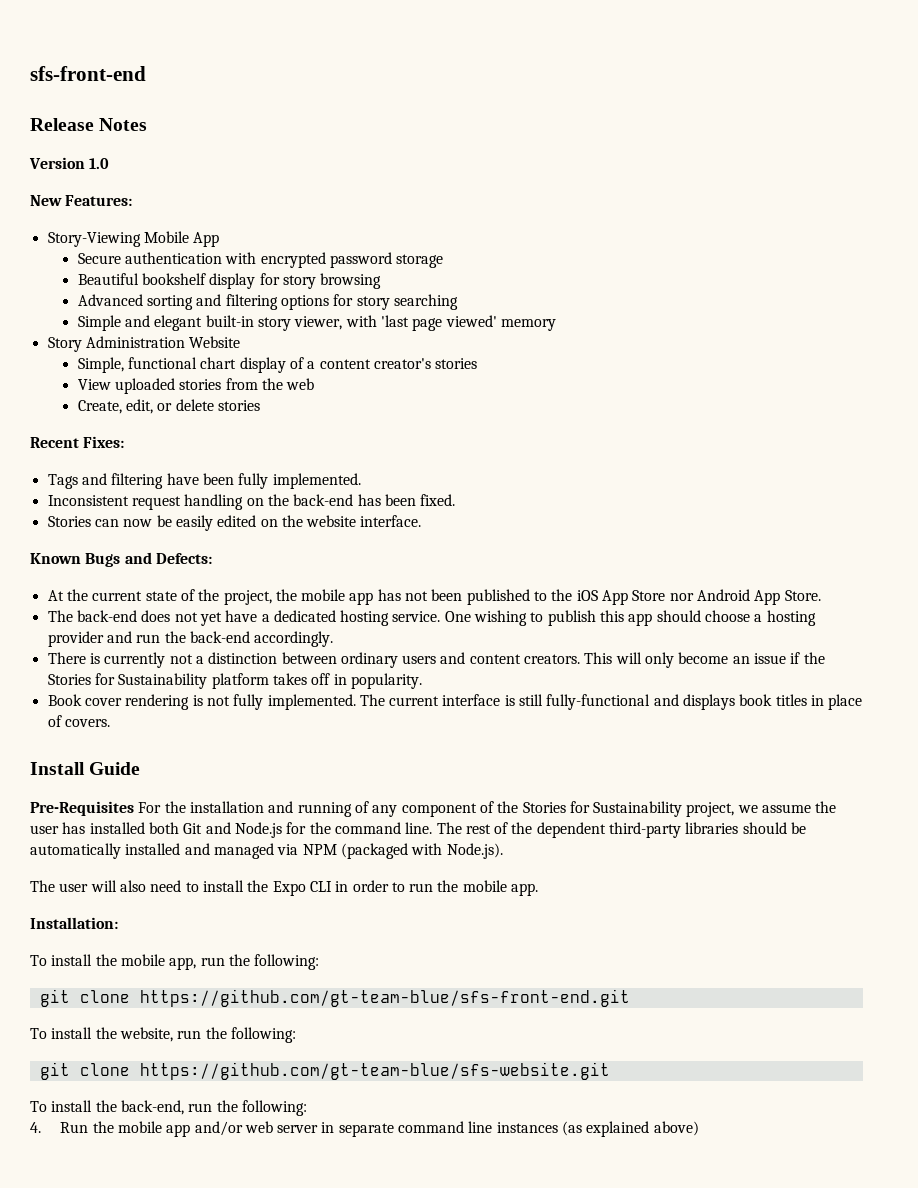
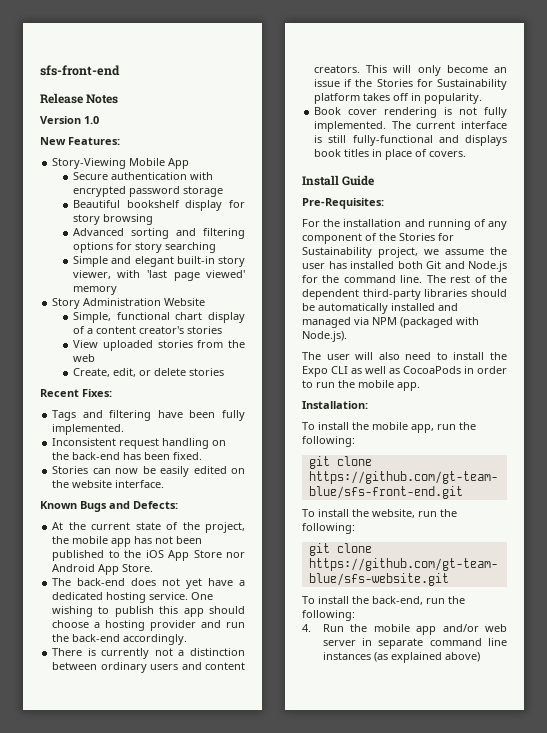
- Pre-Requisites For the installation and running of any component of the Stories for Sustainability project, we assume the user has installed both Git and Node.js for the command line.
+ Pre-Requisites:
+ For the installation and running of any component of the Stories for Sustainability project, we assume the user has installed both Git and Node.js for the command line.
- The user will also need to install the Expo CLI in order to run the mobile app.
+ The user will also need to install the Expo CLI as well as CocoaPods in order to run the mobile app.

